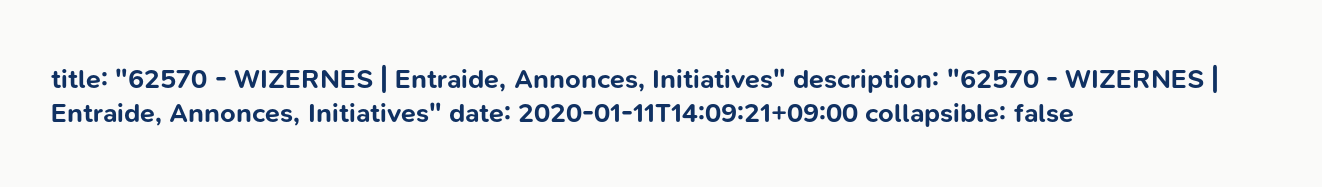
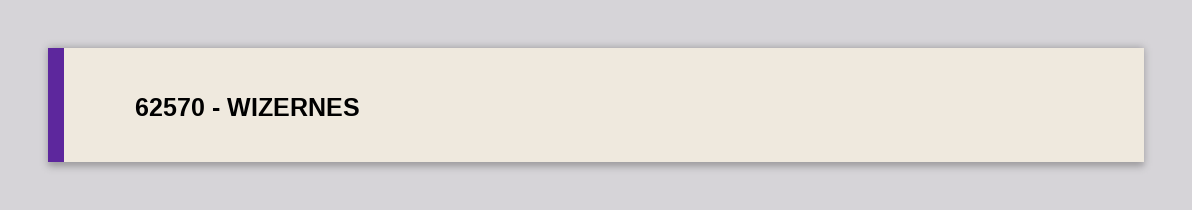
- title: "62570 - WIZERNES | Entraide, Annonces, Initiatives" description: "62570 - WIZERNES | Entraide, Annonces, Initiatives" date: 2020-01-11T14:09:21+09:00 collapsible: false
+ 62570 - WIZERNES

